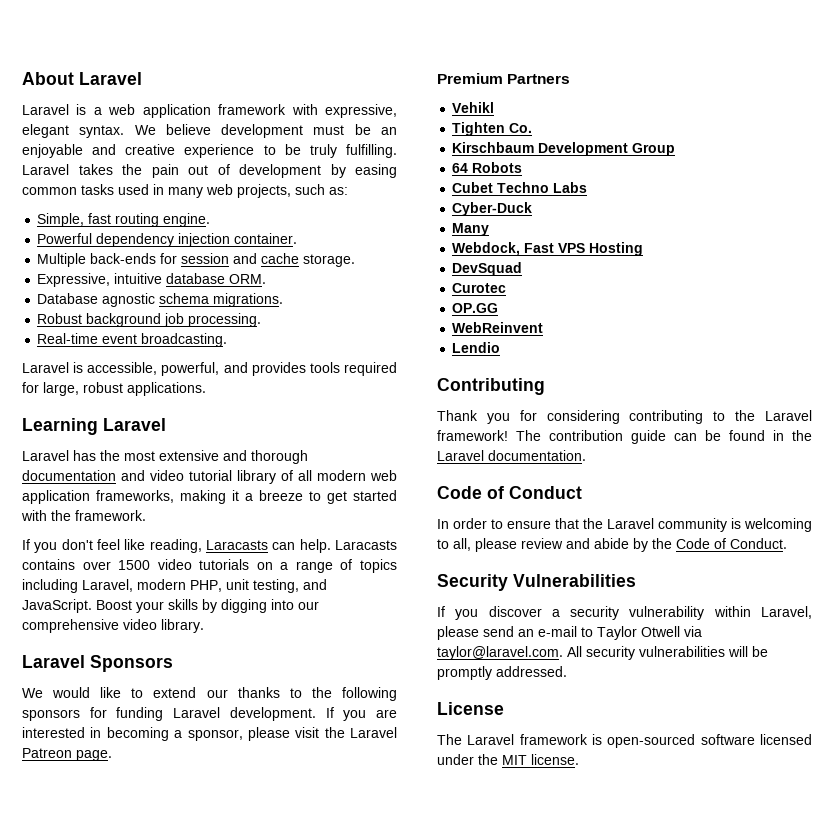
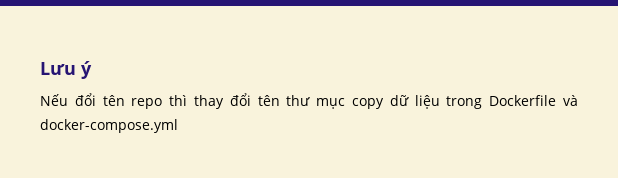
- About Laravel
- Laravel is a web application framework with expressive, elegant syntax. We believe development must be an enjoyable and creative experience to be truly fulfilling. Laravel takes the pain out of development by easing common tasks used in many web projects, such as:
- Simple, fast routing engine.
- Powerful dependency injection container.
- Multiple back-ends for session and cache storage.
- Expressive, intuitive database ORM.
- Database agnostic schema migrations.
- Robust background job processing.
- Real-time event broadcasting.
- Laravel is accessible, powerful, and provides tools required for large, robust applications.
- Learning Laravel
- Laravel has the most extensive and thorough documentation and video tutorial library of all modern web application frameworks, making it a breeze to get started with the framework.
- If you don't feel like reading, Laracasts can help. Laracasts contains over 1500 video tutorials on a range of topics including Laravel, modern PHP, unit testing, and JavaScript. Boost your skills by digging into our comprehensive video library.
- Laravel Sponsors
- We would like to extend our thanks to the following sponsors for funding Laravel development. If you are interested in becoming a sponsor, please visit the Laravel Patreon page.
- Premium Partners
- Vehikl
- Tighten Co.
- Kirschbaum Development Group
- 64 Robots
- Cubet Techno Labs
- Cyber-Duck
- Many
- Webdock, Fast VPS Hosting
- DevSquad
- Curotec
- OP.GG
- WebReinvent
- Lendio
- Contributing
- Thank you for considering contributing to the Laravel framework! The contribution guide can be found in the Laravel documentation.
- Code of Conduct
- In order to ensure that the Laravel community is welcoming to all, please review and abide by the Code of Conduct.
- Security Vulnerabilities
- If you discover a security vulnerability within Laravel, please send an e-mail to Taylor Otwell via taylor@laravel.com. All security vulnerabilities will be promptly addressed.
- License
- The Laravel framework is open-sourced software licensed under the MIT license.
+ Lưu ý
+ Nếu đổi tên repo thì thay đổi tên thư mục copy dữ liệu trong Dockerfile và docker-compose.yml

